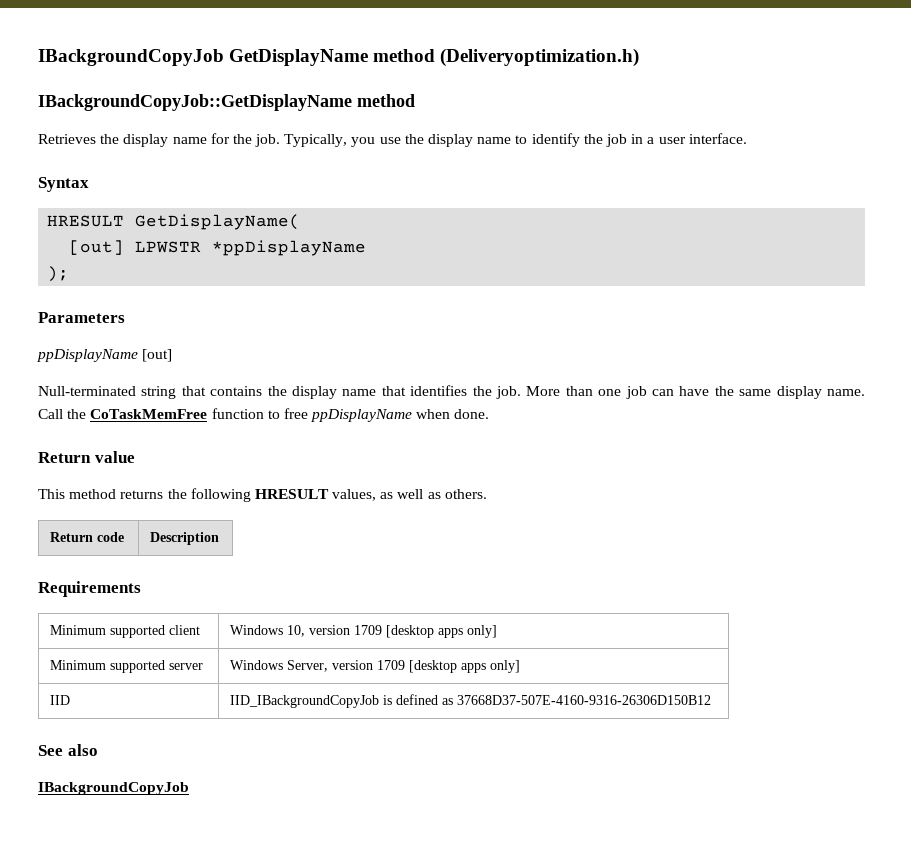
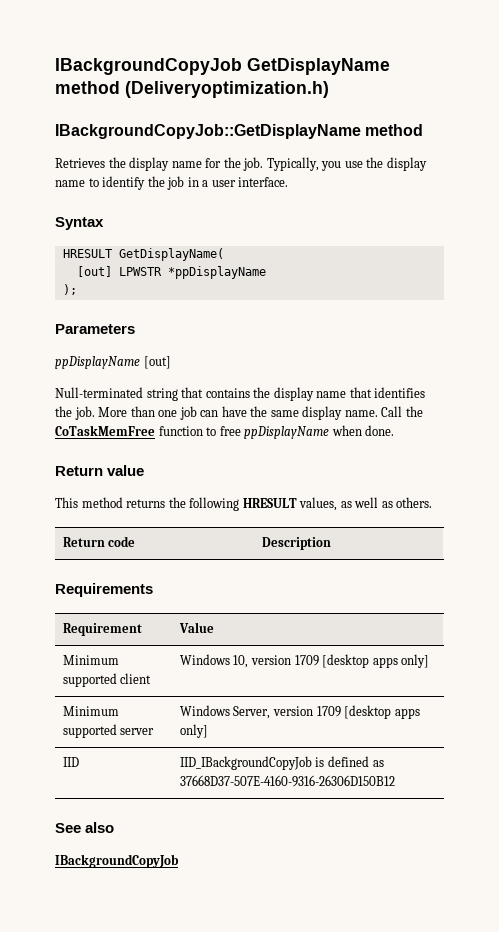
+ Requirement | Value

